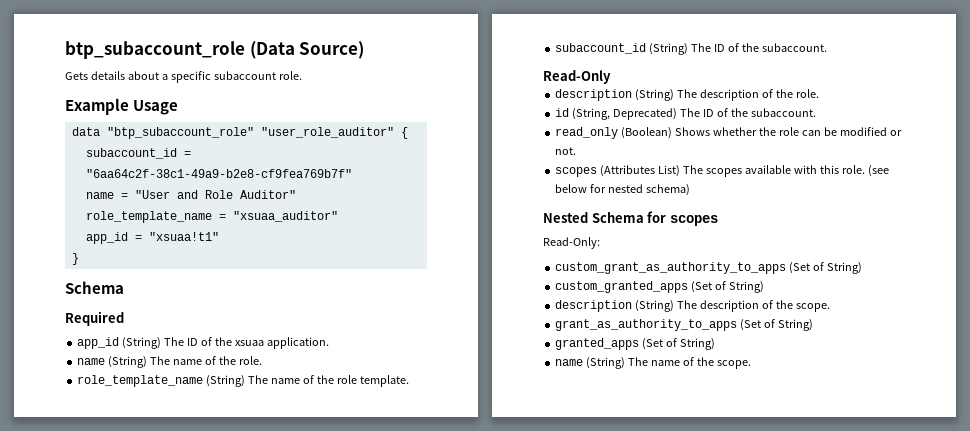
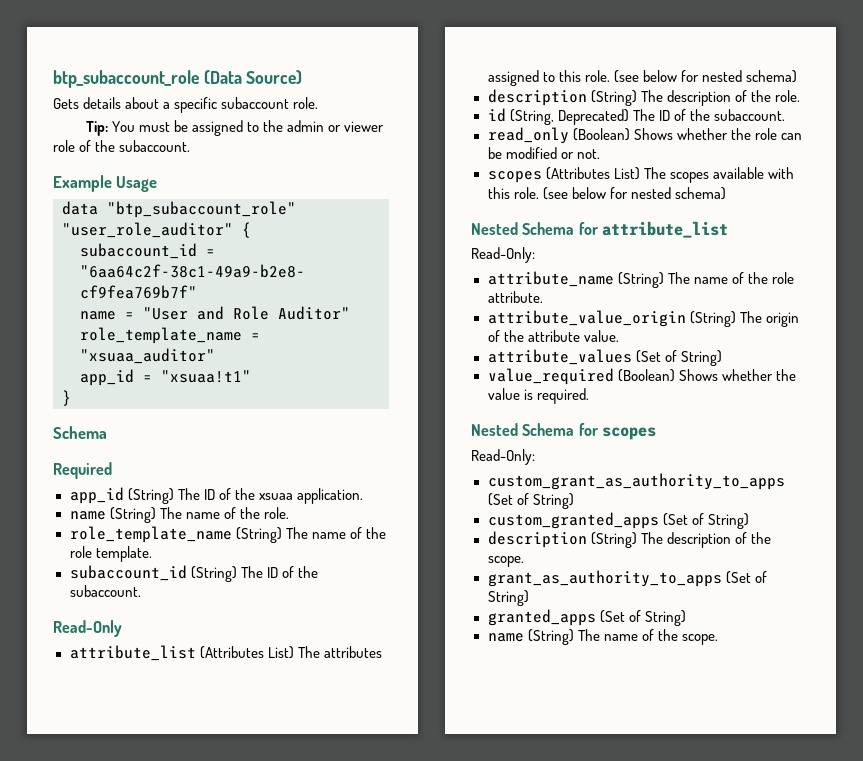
+ Tip: You must be assigned to the admin or viewer role of the subaccount.
+ attribute_list (Attributes List) The attributes assigned to this role. (see below for nested schema)
+ Nested Schema for attribute_list
+ Read-Only:
+ attribute_name (String) The name of the role attribute.
+ attribute_value_origin (String) The origin of the attribute value.
+ attribute_values (Set of String)
+ value_required (Boolean) Shows whether the value is required.

